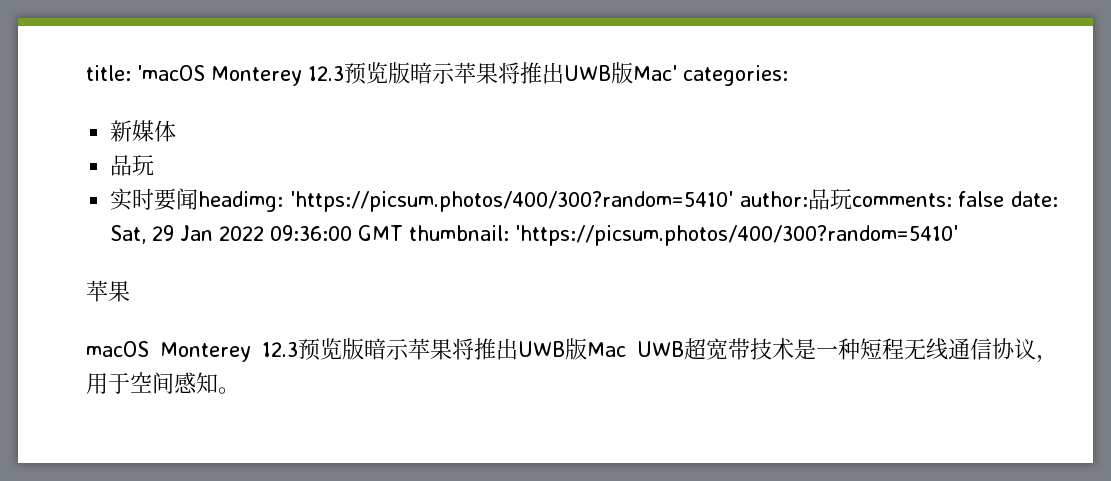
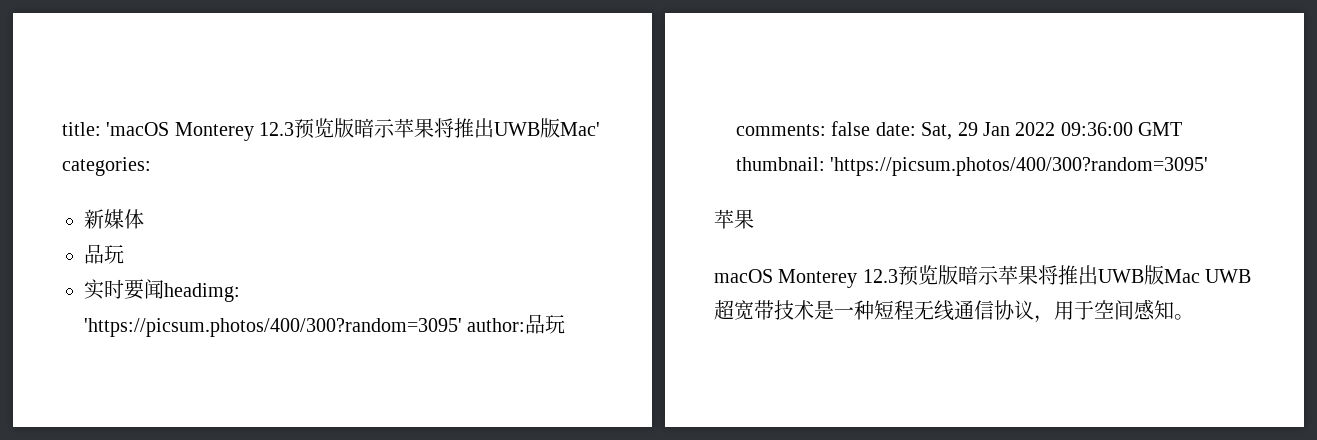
- 实时要闻headimg: 'https://picsum.photos/400/300?random=5410' author:品玩comments: false date: Sat, 29 Jan 2022 09:36:00 GMT thumbnail: 'https://picsum.photos/400/300?random=5410'
+ 实时要闻headimg: 'https://picsum.photos/400/300?random=3095' author:品玩comments: false date: Sat, 29 Jan 2022 09:36:00 GMT thumbnail: 'https://picsum.photos/400/300?random=3095'

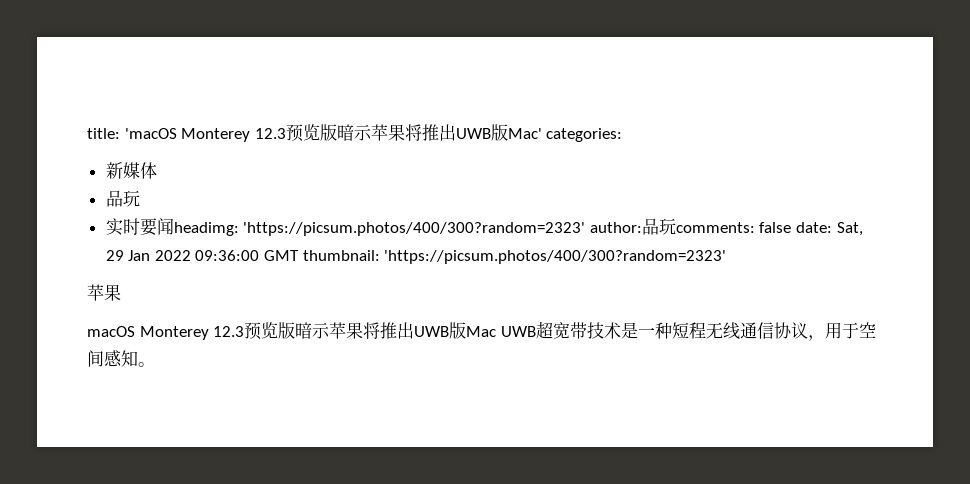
- 实时要闻headimg: 'https://picsum.photos/400/300?random=3095' author:品玩comments: false date: Sat, 29 Jan 2022 09:36:00 GMT thumbnail: 'https://picsum.photos/400/300?random=3095'
+ 实时要闻headimg: 'https://picsum.photos/400/300?random=2323' author:品玩comments: false date: Sat, 29 Jan 2022 09:36:00 GMT thumbnail: 'https://picsum.photos/400/300?random=2323'

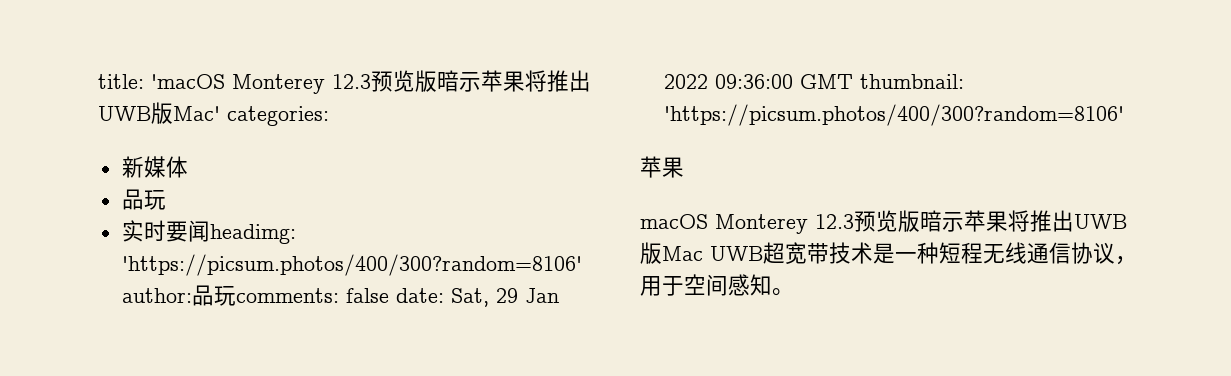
- 实时要闻headimg: 'https://picsum.photos/400/300?random=2323' author:品玩comments: false date: Sat, 29 Jan 2022 09:36:00 GMT thumbnail: 'https://picsum.photos/400/300?random=2323'
+ 实时要闻headimg: 'https://picsum.photos/400/300?random=8106' author:品玩comments: false date: Sat, 29 Jan 2022 09:36:00 GMT thumbnail: 'https://picsum.photos/400/300?random=8106'

